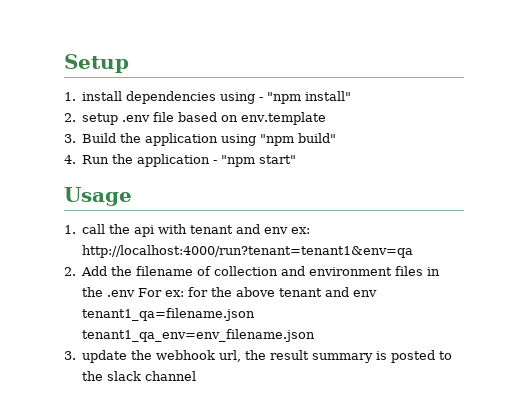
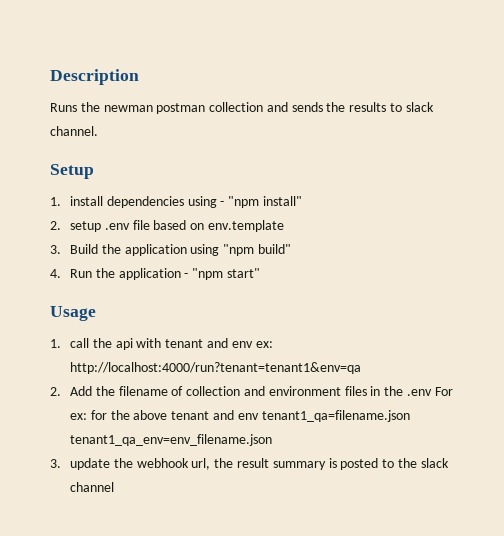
+ Description
+ Runs the newman postman collection and sends the results to slack channel.

